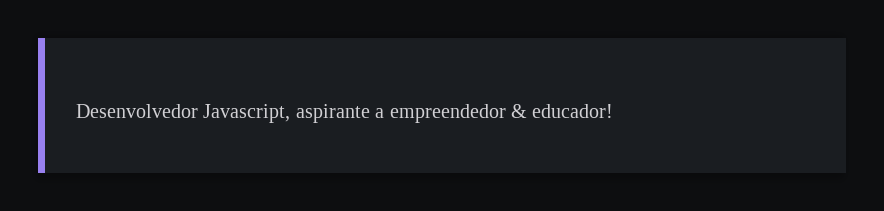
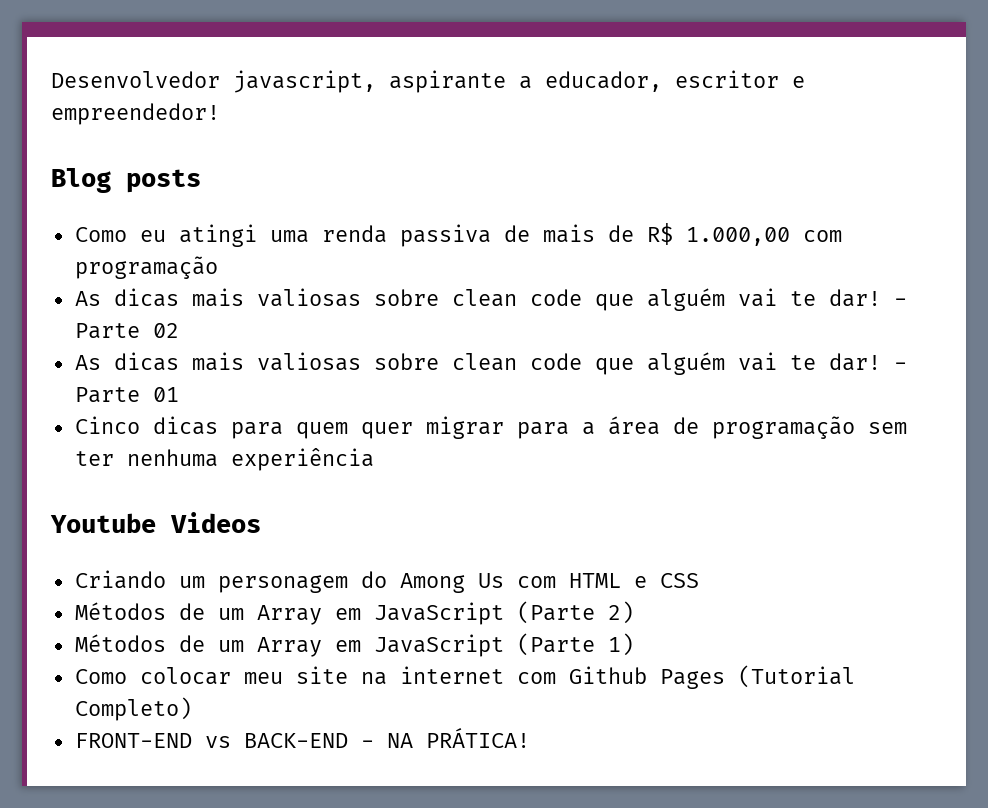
- Desenvolvedor Javascript, aspirante a empreendedor & educador!
+ Desenvolvedor javascript, aspirante a educador, escritor e empreendedor!
+ Blog posts
+ Como eu atingi uma renda passiva de mais de R$ 1.000,00 com programação
+ As dicas mais valiosas sobre clean code que alguém vai te dar! - Parte 02
+ As dicas mais valiosas sobre clean code que alguém vai te dar! - Parte 01
+ Cinco dicas para quem quer migrar para a área de programação sem ter nenhuma experiência
+ Youtube Videos
+ Criando um personagem do Among Us com HTML e CSS
+ Métodos de um Array em JavaScript (Parte 2)
+ Métodos de um Array em JavaScript (Parte 1)
+ Como colocar meu site na internet com Github Pages (Tutorial Completo)
+ FRONT-END vs BACK-END - NA PRÁTICA!

